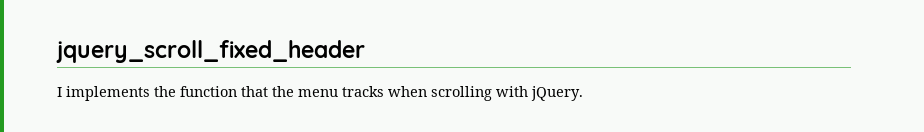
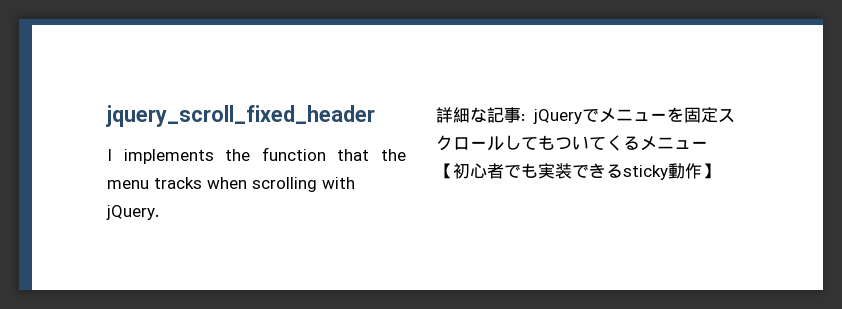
+ 詳細な記事: jQueryでメニューを固定スクロールしてもついてくるメニュー【初心者でも実装できるsticky動作】

